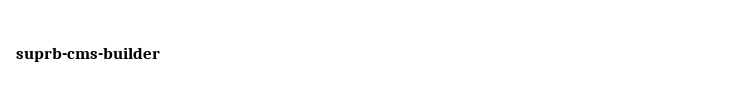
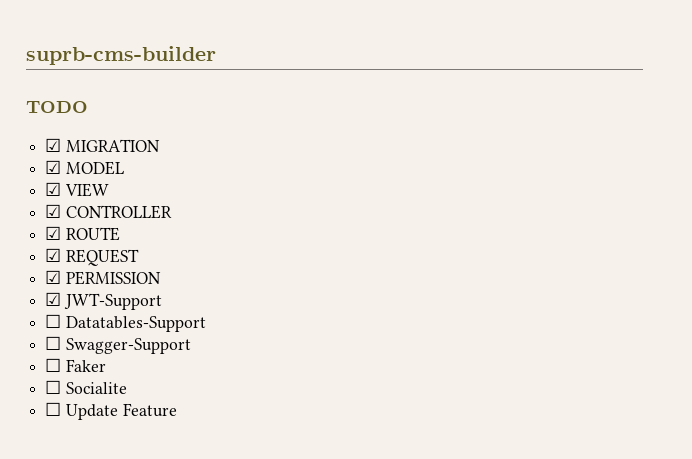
+ TODO
+ ☑ MIGRATION
+ ☑ MODEL
+ ☑ VIEW
+ ☑ CONTROLLER
+ ☑ ROUTE
+ ☑ REQUEST
+ ☑ PERMISSION
+ ☑ JWT-Support
+ ☐ Datatables-Support
+ ☐ Swagger-Support
+ ☐ Faker
+ ☐ Socialite
+ ☐ Update Feature

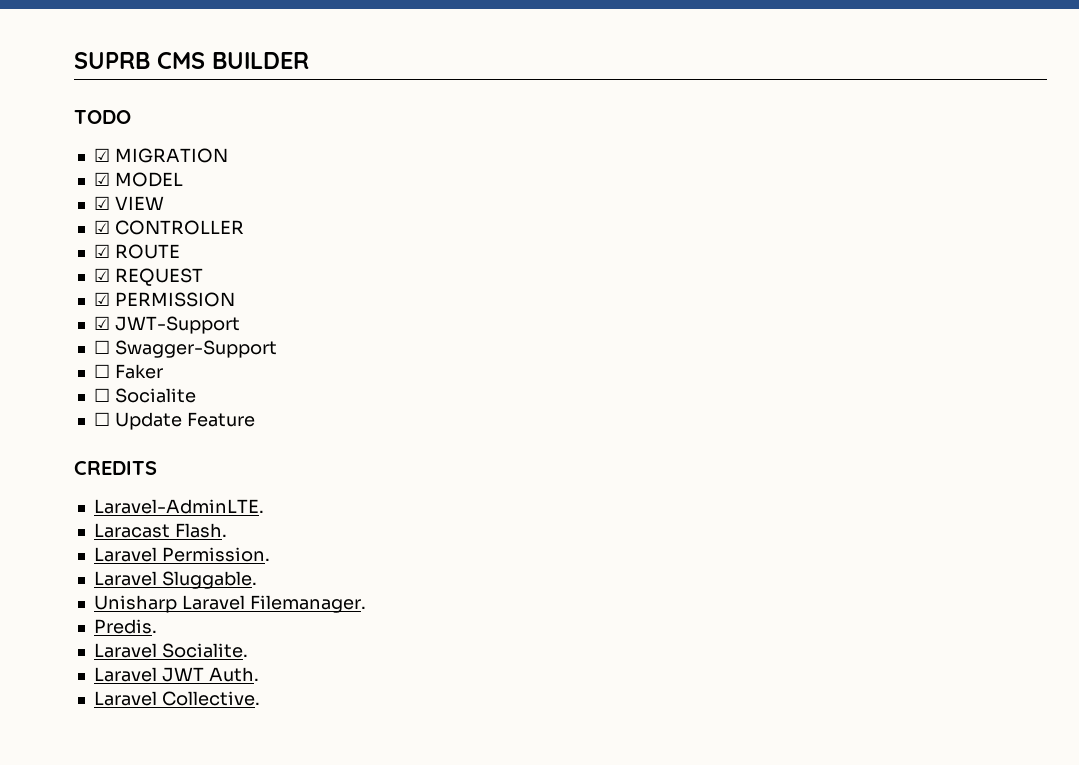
- suprb-cms-builder
+ SUPRB CMS BUILDER
- ☐ Datatables-Support
+ CREDITS
+ Laravel-AdminLTE.
+ Laracast Flash.
+ Laravel Permission.
+ Laravel Sluggable.
+ Unisharp Laravel Filemanager.
+ Predis.
+ Laravel Socialite.
+ Laravel JWT Auth.
+ Laravel Collective.

